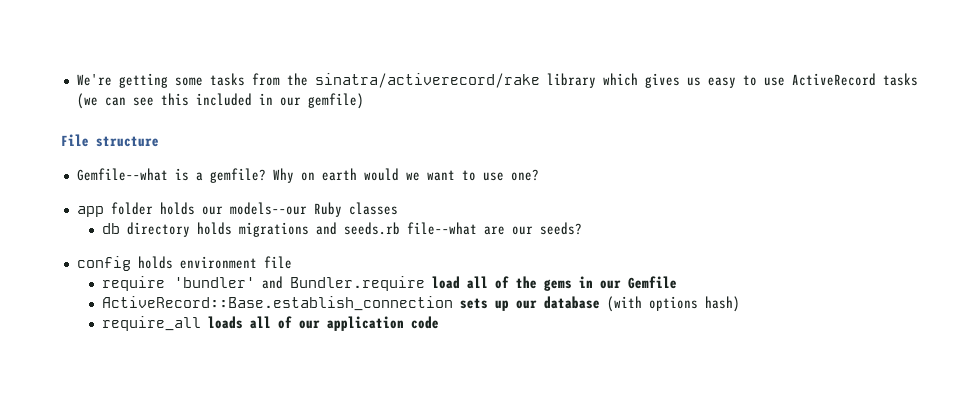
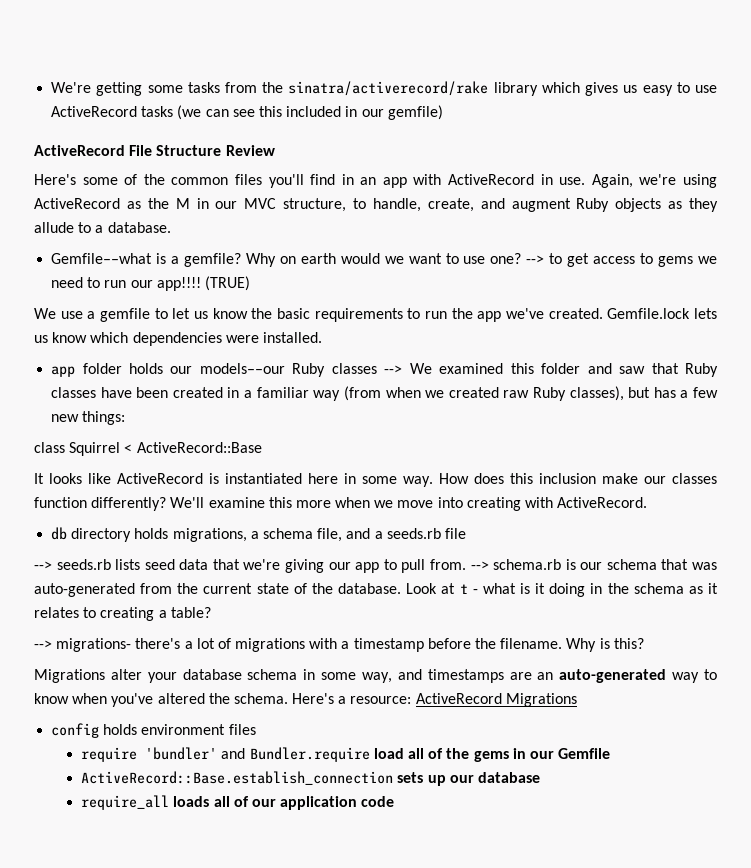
- File structure
+ ActiveRecord File Structure Review
+ Here's some of the common files you'll find in an app with ActiveRecord in use. Again, we're using ActiveRecord as the M in our MVC structure, to handle, create, and augment Ruby objects as they allude to a database.
+ --> to get access to gems we need to run our app!!!! (TRUE)
+ We use a gemfile to let us know the basic requirements to run the app we've created. Gemfile.lock lets us know which dependencies were installed.
- app folder holds our models––our Ruby classes
- db directory holds migrations and seeds.rb file––what are our seeds?
+ app folder holds our models––our Ruby classes --> We examined this folder and saw that Ruby classes have been created in a familiar way (from when we created raw Ruby classes), but has a few new things:
+ class Squirrel < ActiveRecord::Base
+ It looks like ActiveRecord is instantiated here in some way. How does this inclusion make our classes function differently? We'll examine this more when we move into creating with ActiveRecord.
+ db directory holds migrations, a schema file, and a seeds.rb file
+ --> seeds.rb lists seed data that we're giving our app to pull from. --> schema.rb is our schema that was auto-generated from the current state of the database. Look at t - what is it doing in the schema as it relates to creating a table?
+ --> migrations- there's a lot of migrations with a timestamp before the filename. Why is this?
+ Migrations alter your database schema in some way, and timestamps are an auto-generated way to know when you've altered the schema. Here's a resource: ActiveRecord Migrations
- config holds environment file
+ config holds environment files
- ActiveRecord::Base.establish_connection sets up our database (with options hash)
+ ActiveRecord::Base.establish_connection sets up our database

